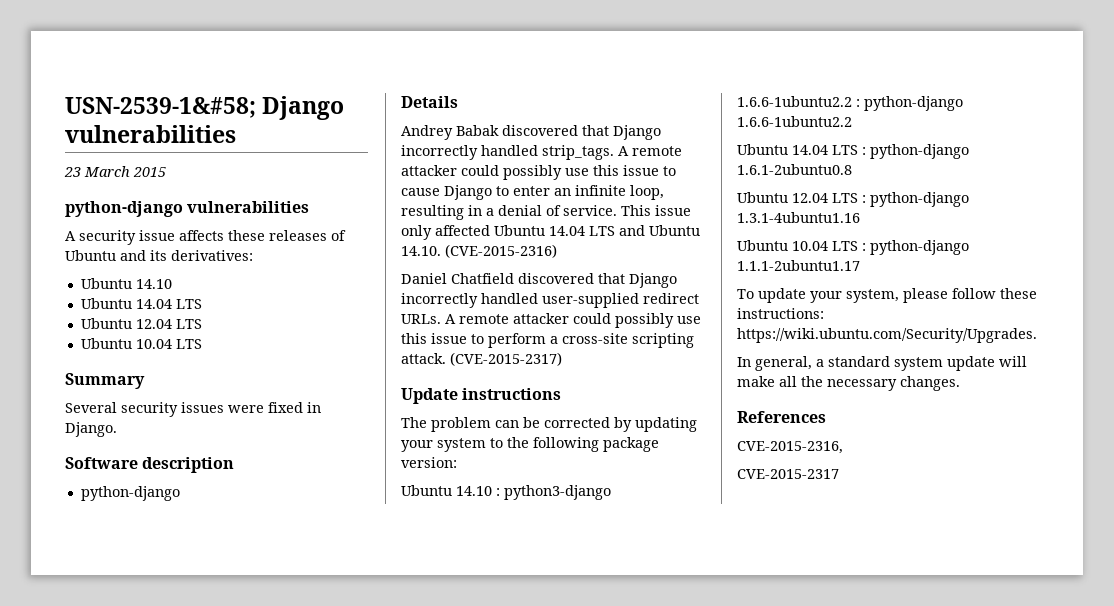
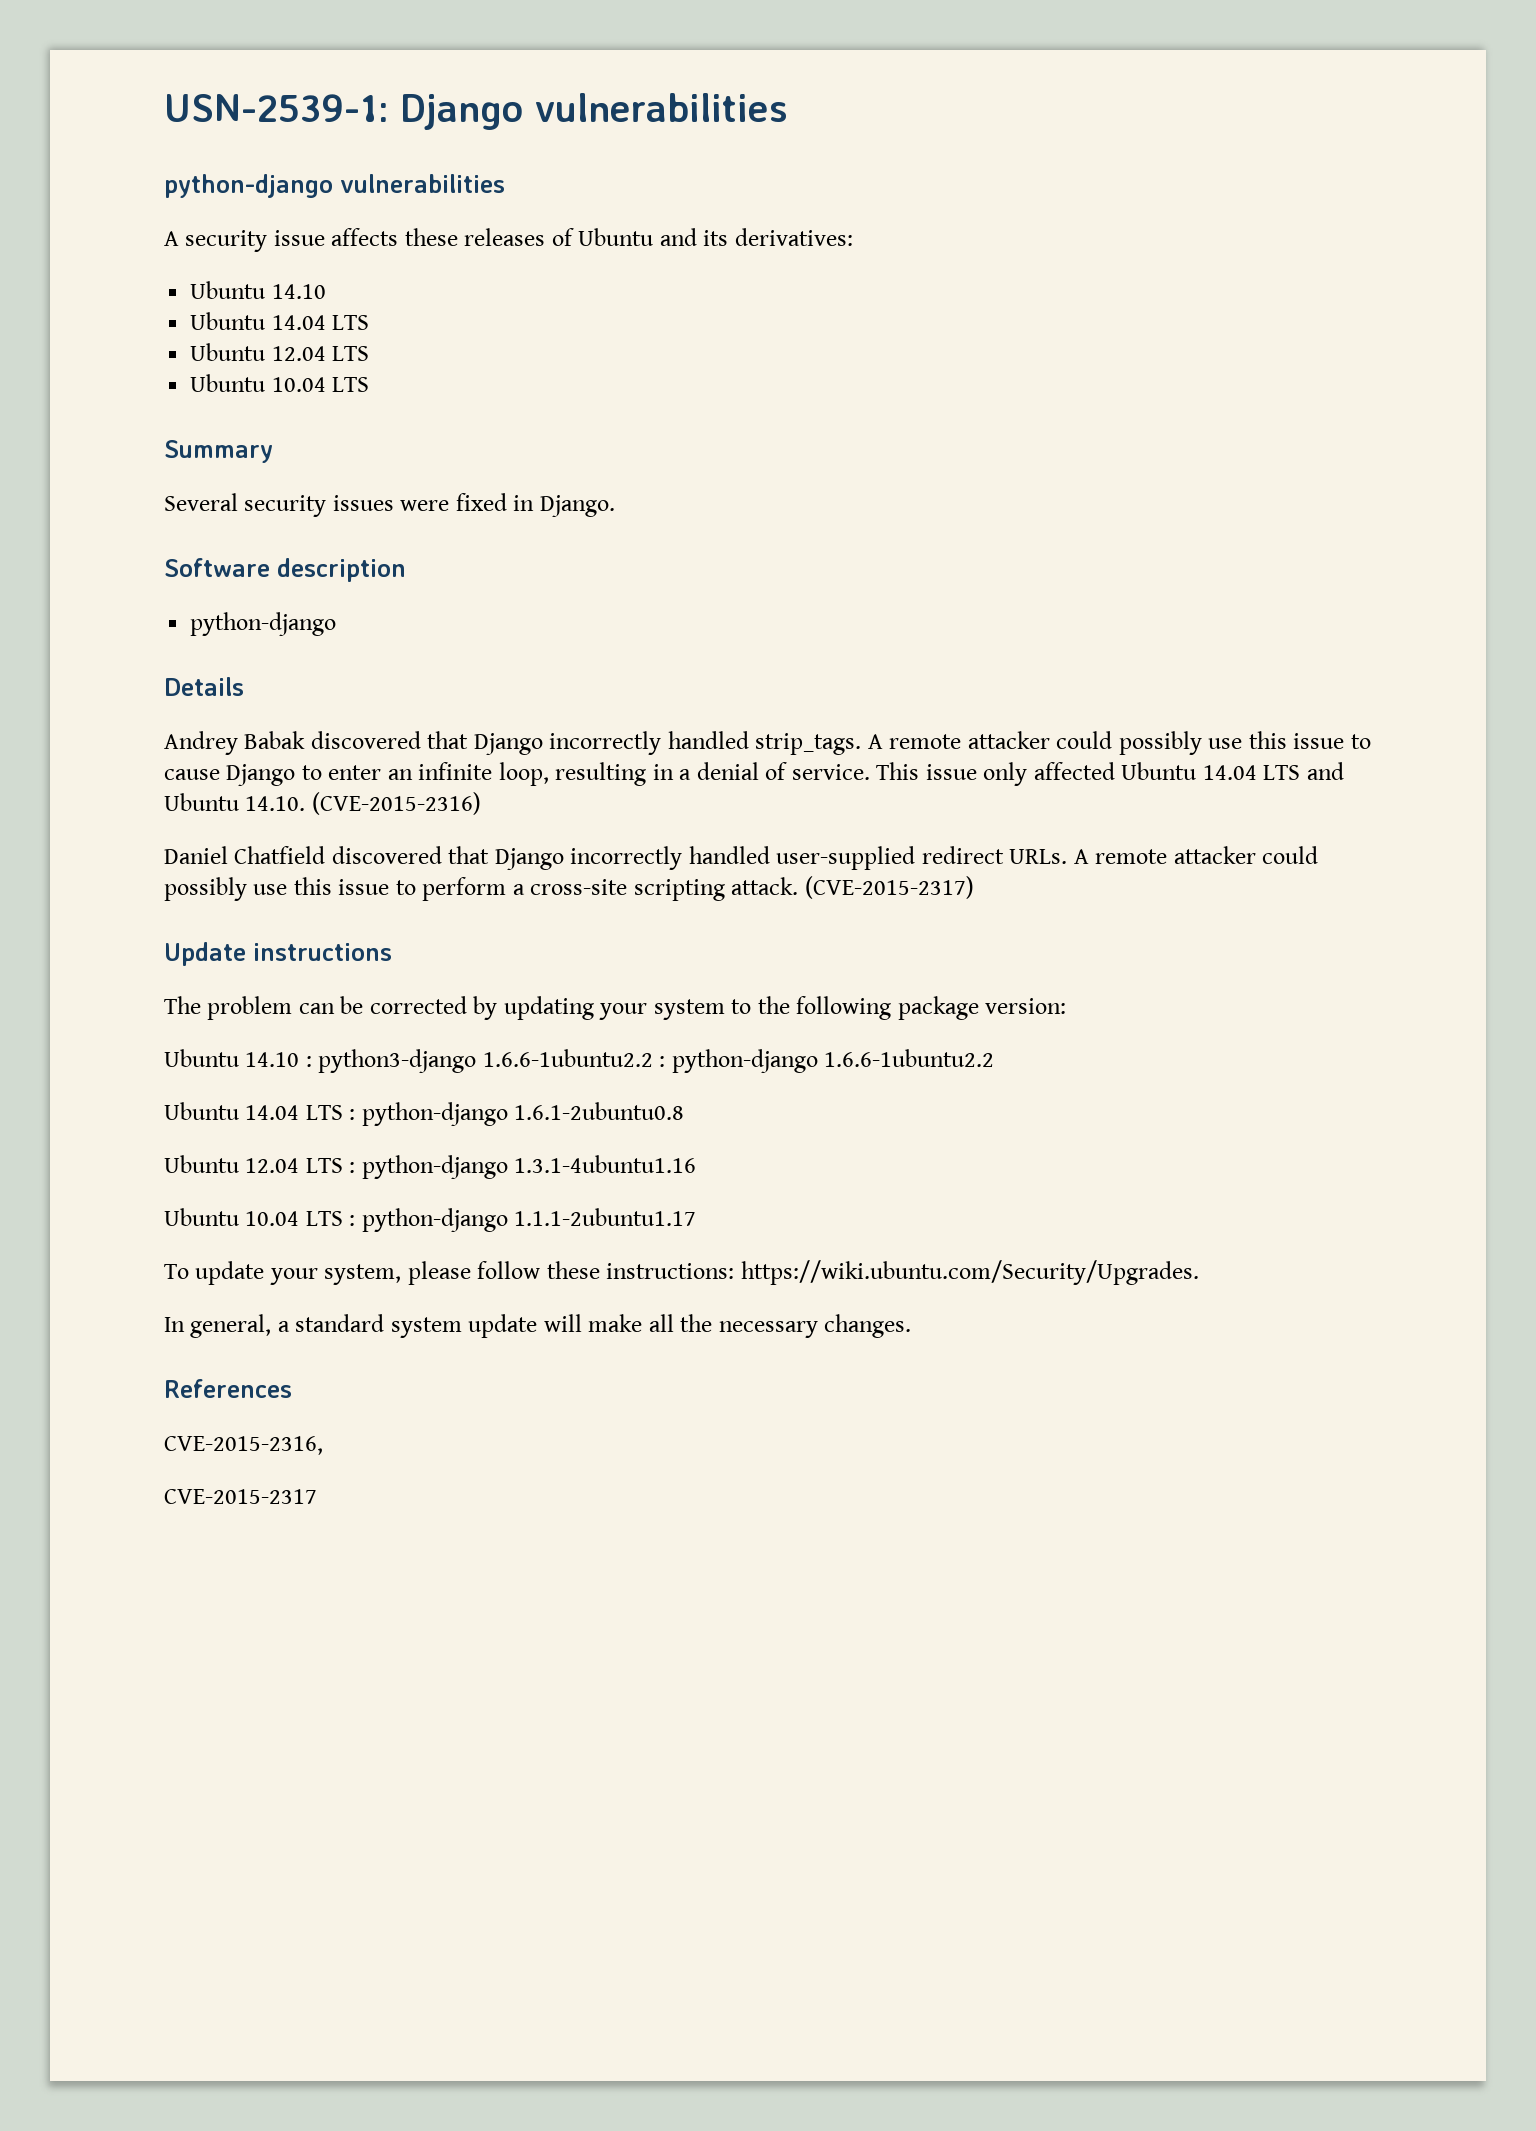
- USN-2539-1&#58; Django vulnerabilities
+ USN-2539-1: Django vulnerabilities
- 23 March 2015

